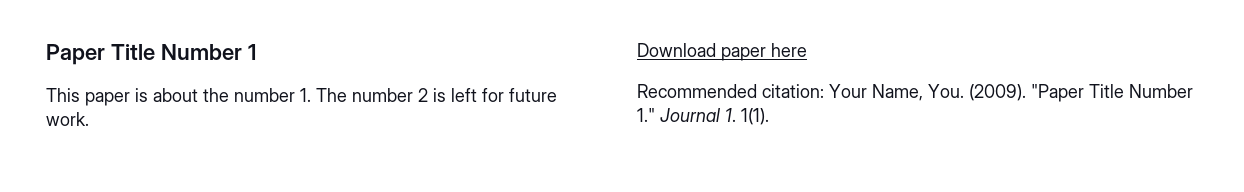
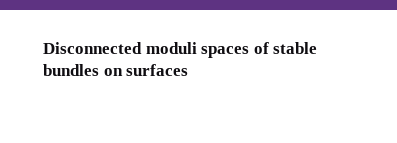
- Paper Title Number 1
- This paper is about the number 1. The number 2 is left for future work.
- Download paper here
- Recommended citation: Your Name, You. (2009). "Paper Title Number 1." Journal 1. 1(1).
+ Disconnected moduli spaces of stable bundles on surfaces

